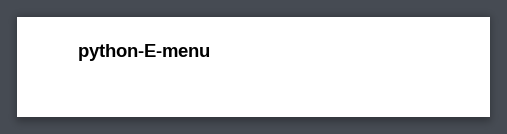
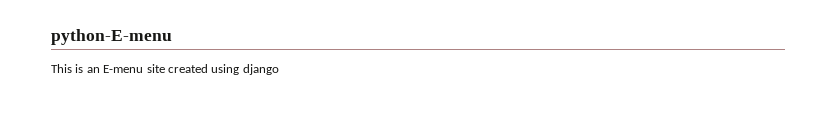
+ This is an E-menu site created using django

